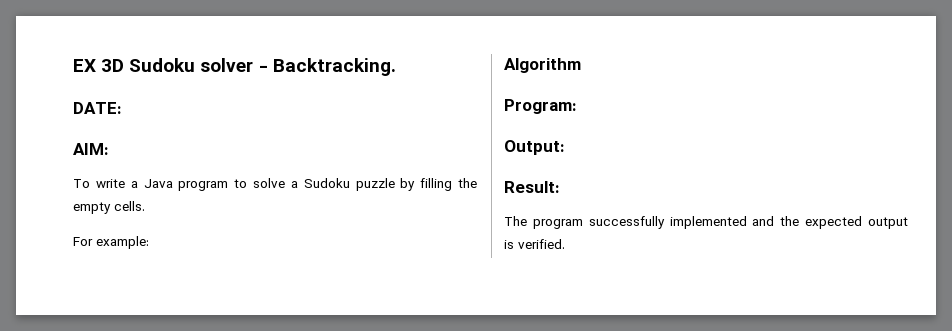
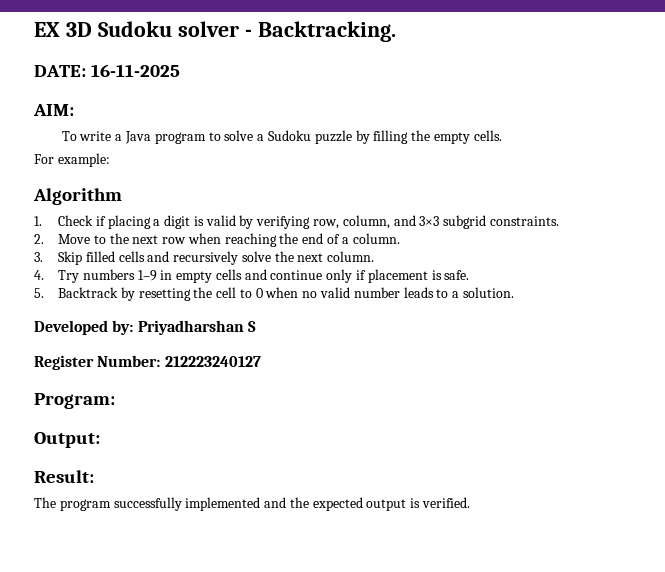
- DATE:
+ DATE: 16-11-2025
+ 1. Check if placing a digit is valid by verifying row, column, and 3×3 subgrid constraints.
+ 2. Move to the next row when reaching the end of a column.
+ 3. Skip filled cells and recursively solve the next column.
+ 4. Try numbers 1–9 in empty cells and continue only if placement is safe.
+ 5. Backtrack by resetting the cell to 0 when no valid number leads to a solution.
+ Developed by: Priyadharshan S
+ Register Number: 212223240127

